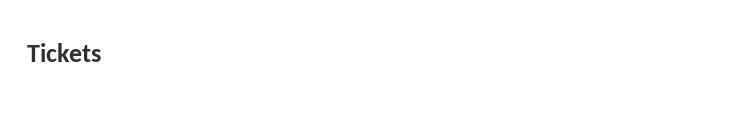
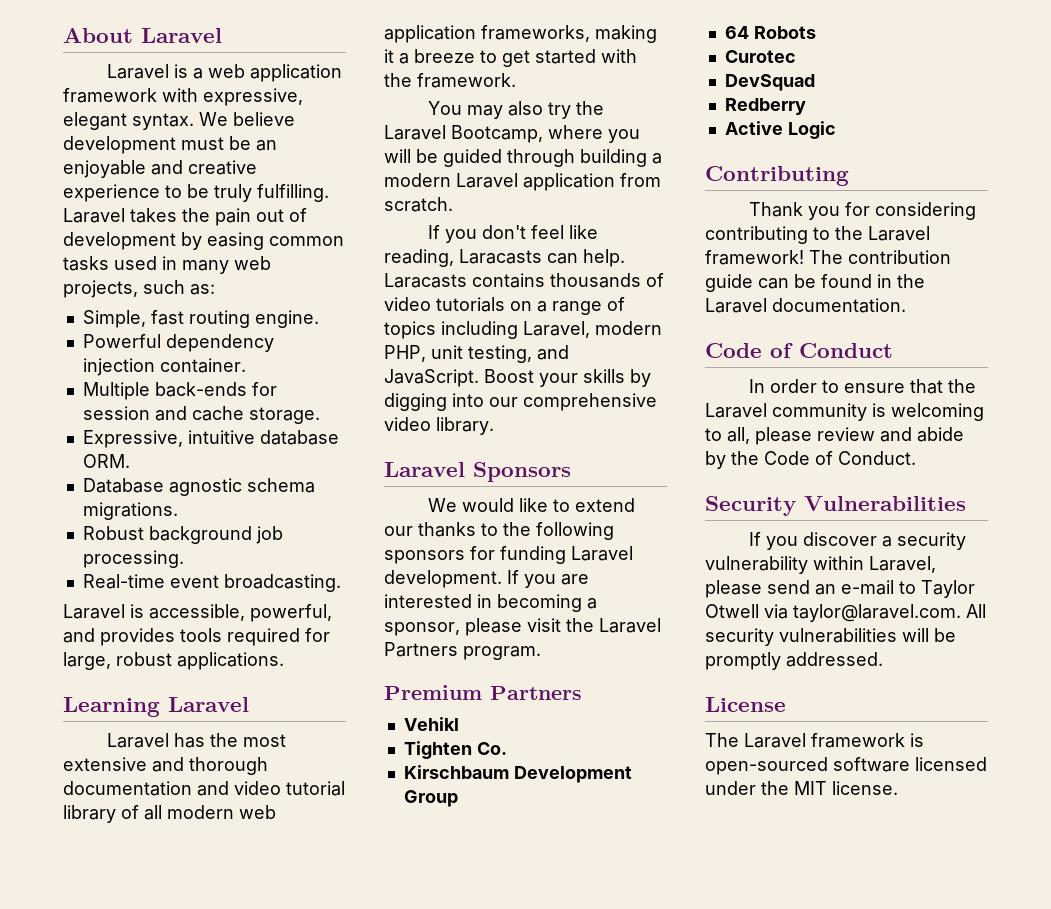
- Tickets
+ About Laravel
+ Laravel is a web application framework with expressive, elegant syntax. We believe development must be an enjoyable and creative experience to be truly fulfilling. Laravel takes the pain out of development by easing common tasks used in many web projects, such as:
+ Simple, fast routing engine.
+ Powerful dependency injection container.
+ Multiple back-ends for session and cache storage.
+ Expressive, intuitive database ORM.
+ Database agnostic schema migrations.
+ Robust background job processing.
+ Real-time event broadcasting.
+ Laravel is accessible, powerful, and provides tools required for large, robust applications.
+ Learning Laravel
+ Laravel has the most extensive and thorough documentation and video tutorial library of all modern web application frameworks, making it a breeze to get started with the framework.
+ You may also try the Laravel Bootcamp, where you will be guided through building a modern Laravel application from scratch.
+ If you don't feel like reading, Laracasts can help. Laracasts contains thousands of video tutorials on a range of topics including Laravel, modern PHP, unit testing, and JavaScript. Boost your skills by digging into our comprehensive video library.
+ Laravel Sponsors
+ We would like to extend our thanks to the following sponsors for funding Laravel development. If you are interested in becoming a sponsor, please visit the Laravel Partners program.
+ Premium Partners
+ Vehikl
+ Tighten Co.
+ Kirschbaum Development Group
+ 64 Robots
+ Curotec
+ DevSquad
+ Redberry
+ Active Logic
+ Contributing
+ Thank you for considering contributing to the Laravel framework! The contribution guide can be found in the Laravel documentation.
+ Code of Conduct
+ In order to ensure that the Laravel community is welcoming to all, please review and abide by the Code of Conduct.
+ Security Vulnerabilities
+ If you discover a security vulnerability within Laravel, please send an e-mail to Taylor Otwell via taylor@laravel.com. All security vulnerabilities will be promptly addressed.
+ License
+ The Laravel framework is open-sourced software licensed under the MIT license.

